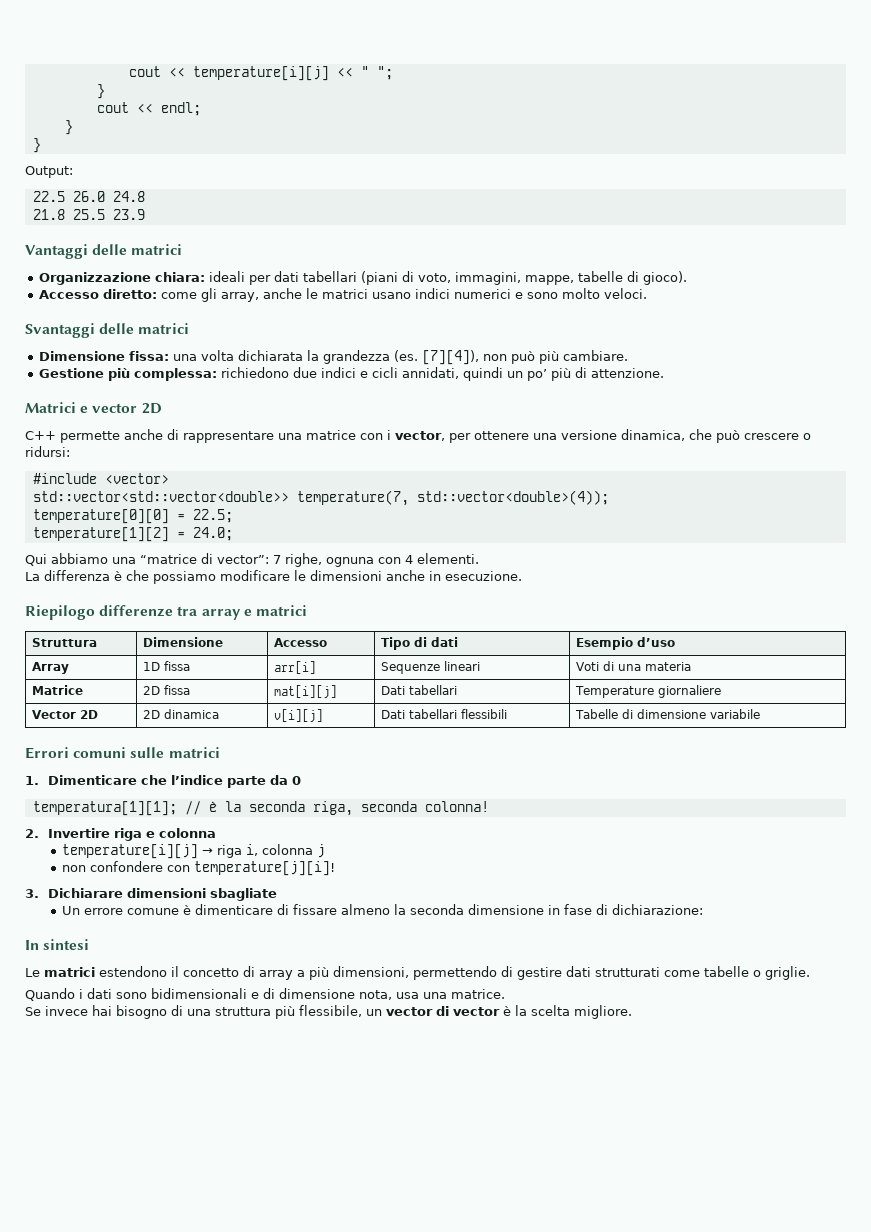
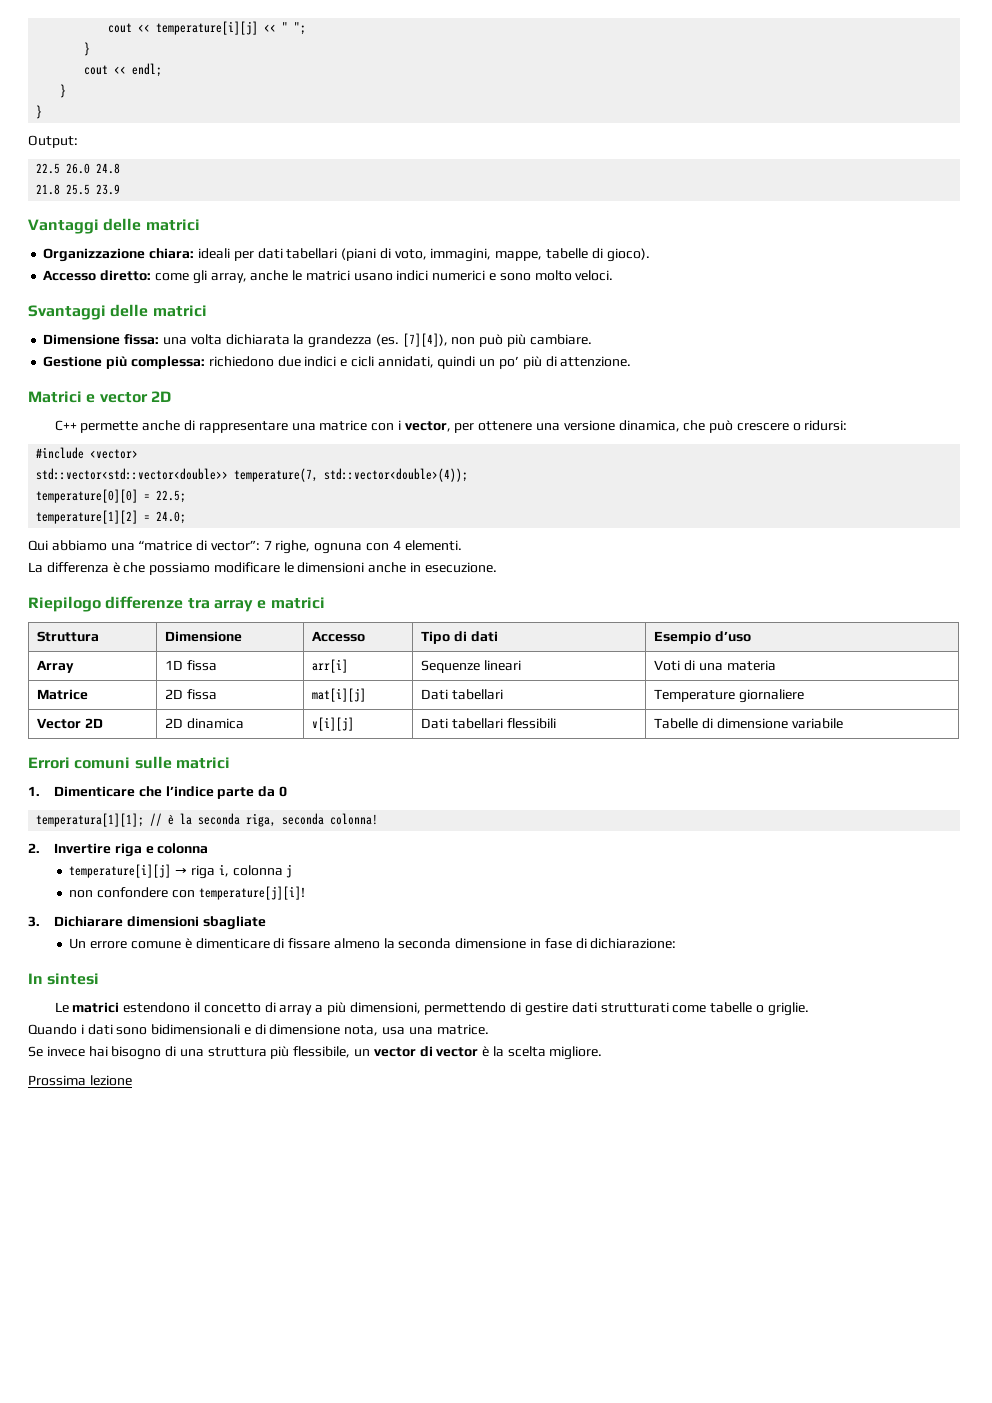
+ Prossima lezione

